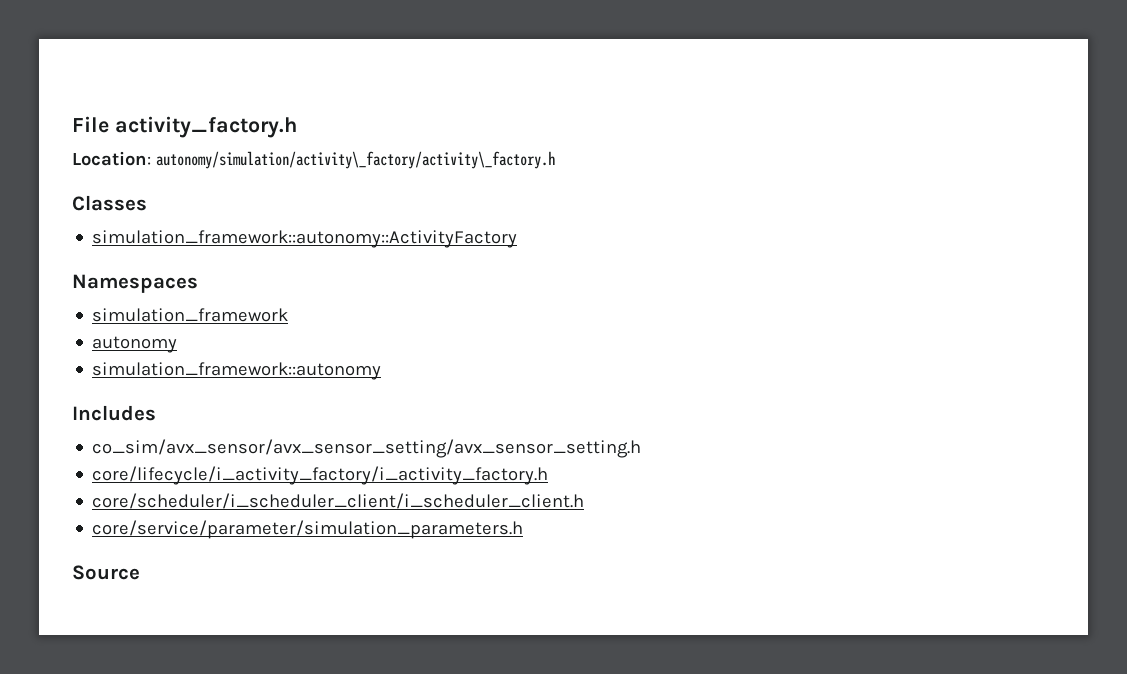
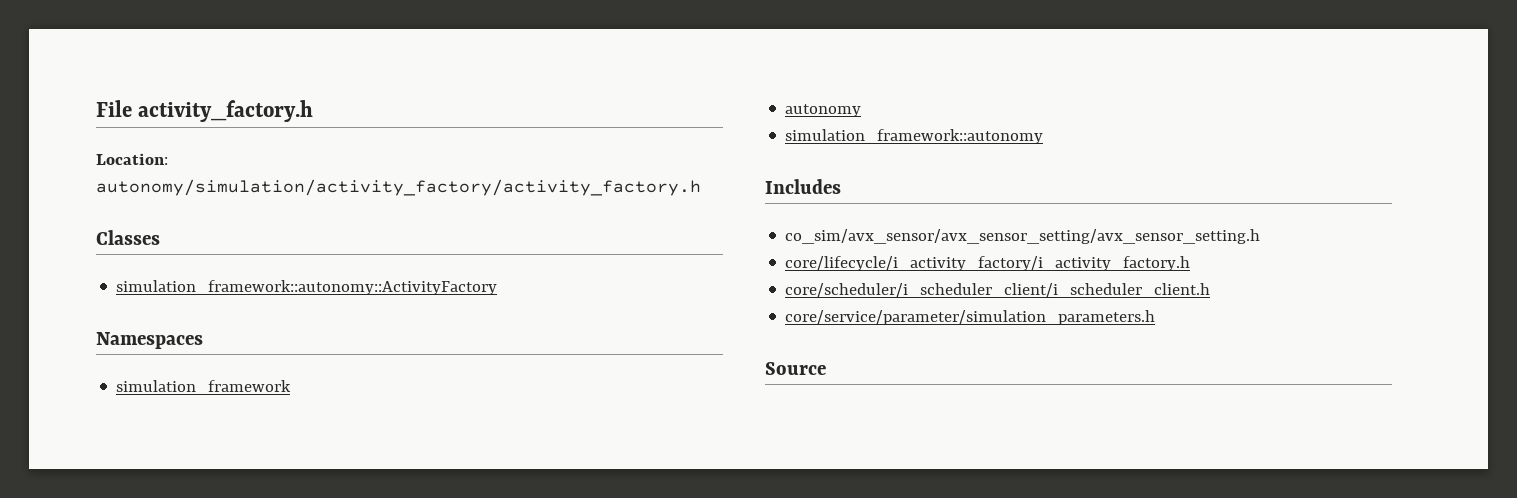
- Location: autonomy/simulation/activity\_factory/activity\_factory.h
+ Location: autonomy/simulation/activity_factory/activity_factory.h

